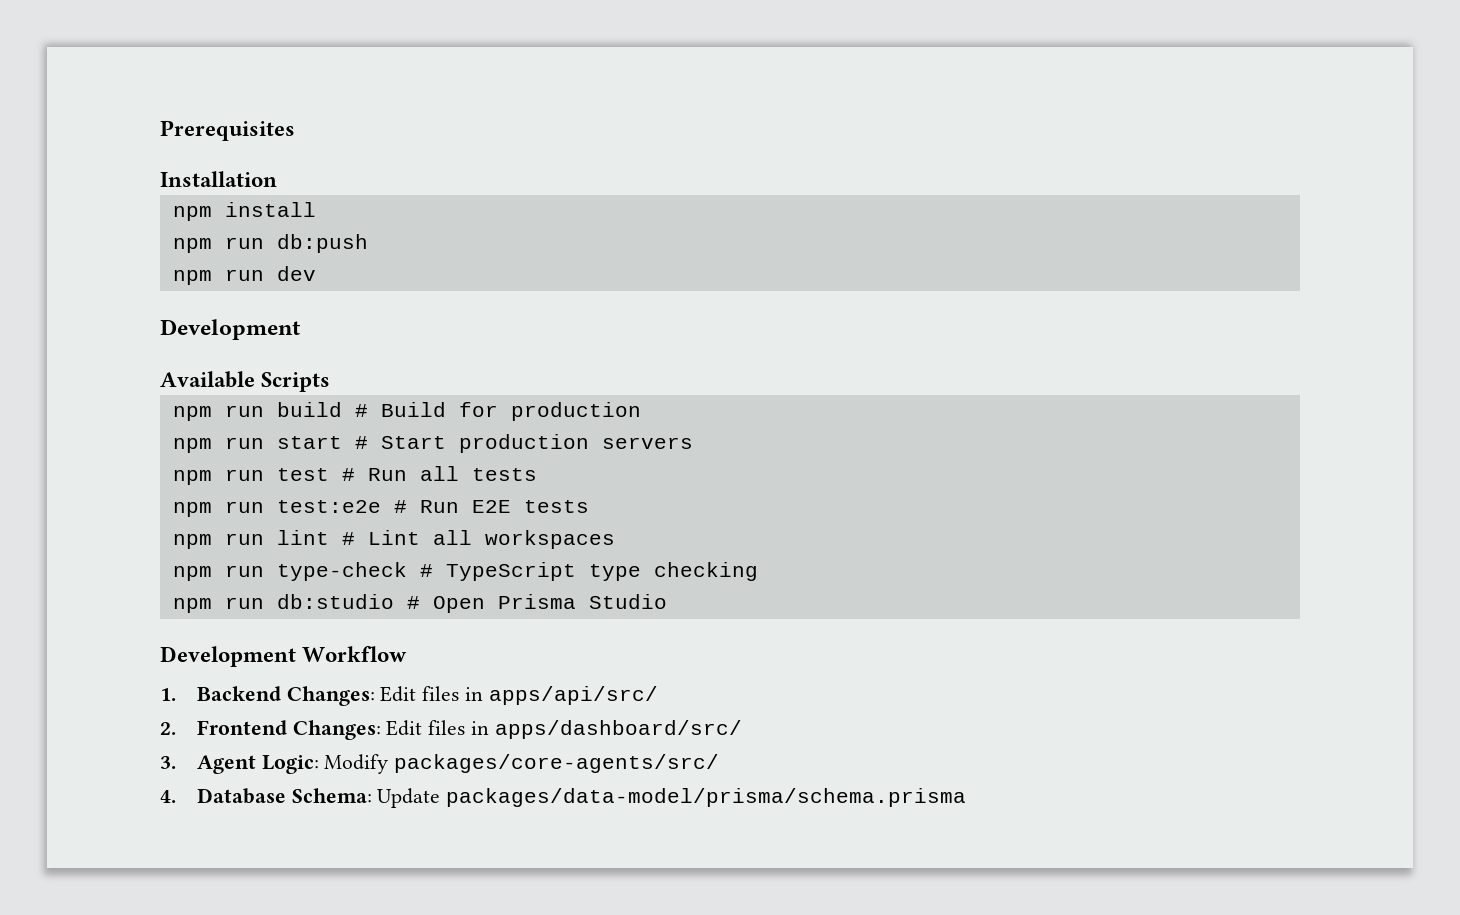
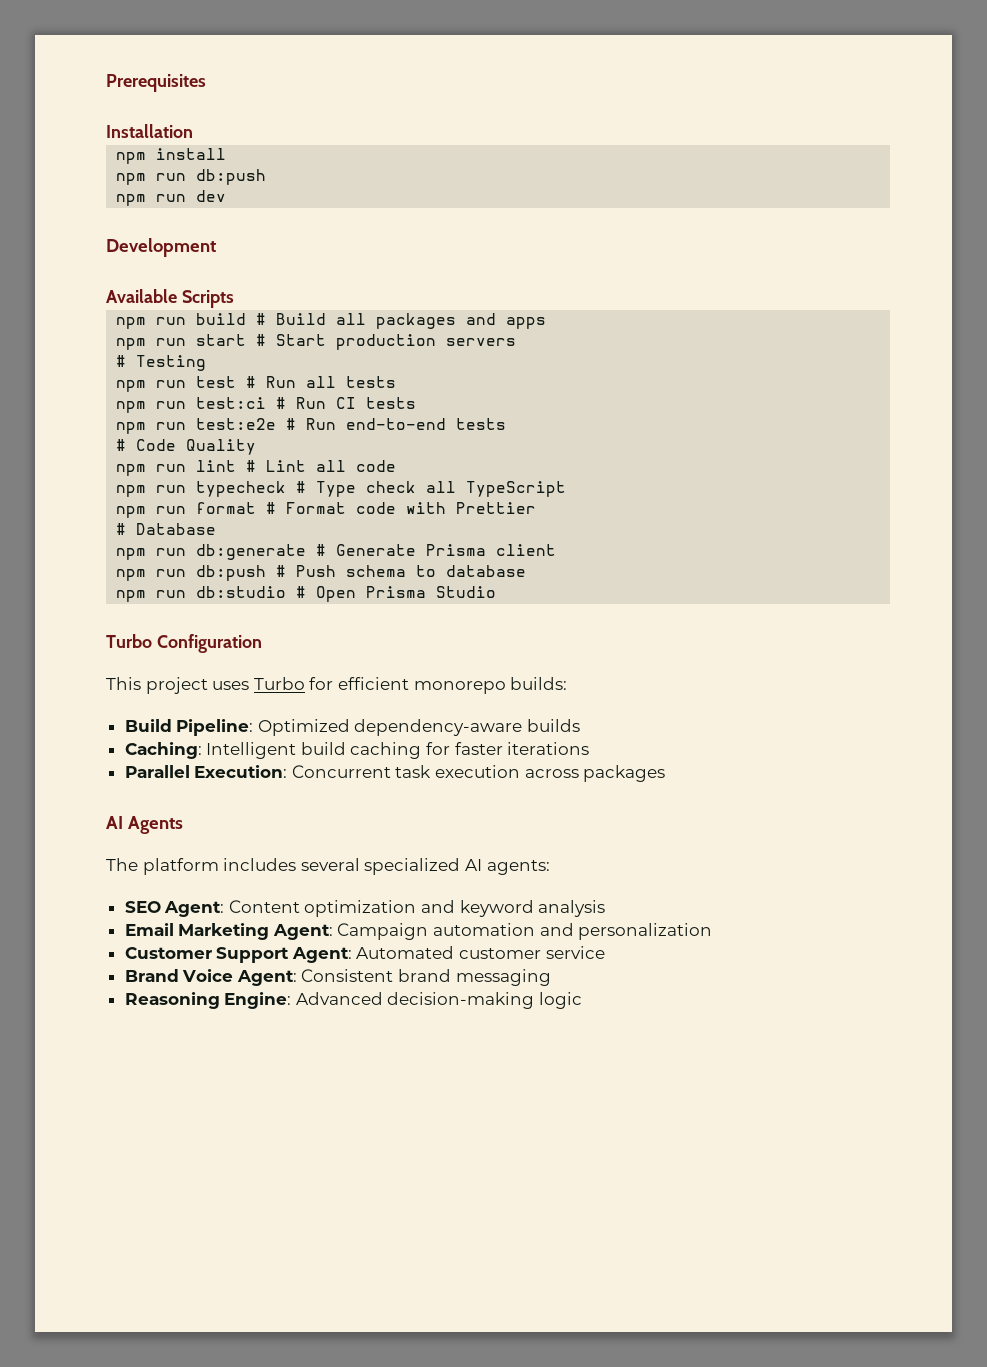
- npm run build # Build for production
+ npm run build # Build all packages and apps
+ # Testing
+ npm run test:ci # Run CI tests
- npm run test:e2e # Run E2E tests
+ npm run test:e2e # Run end-to-end tests
+ # Code Quality
- npm run lint # Lint all workspaces
- npm run type-check # TypeScript type checking
+ npm run lint # Lint all code
+ npm run typecheck # Type check all TypeScript
+ npm run format # Format code with Prettier
+ # Database
+ npm run db:generate # Generate Prisma client
+ npm run db:push # Push schema to database
- Development Workflow
- 1. Backend Changes: Edit files in apps/api/src/
- 2. Frontend Changes: Edit files in apps/dashboard/src/
- 3. Agent Logic: Modify packages/core-agents/src/
- 4. Database Schema: Update packages/data-model/prisma/schema.prisma
+ Turbo Configuration
+ This project uses Turbo for efficient monorepo builds:
+ Build Pipeline: Optimized dependency-aware builds
+ Caching: Intelligent build caching for faster iterations
+ Parallel Execution: Concurrent task execution across packages
+ AI Agents
+ The platform includes several specialized AI agents:
+ SEO Agent: Content optimization and keyword analysis
+ Email Marketing Agent: Campaign automation and personalization
+ Customer Support Agent: Automated customer service
+ Brand Voice Agent: Consistent brand messaging
+ Reasoning Engine: Advanced decision-making logic

